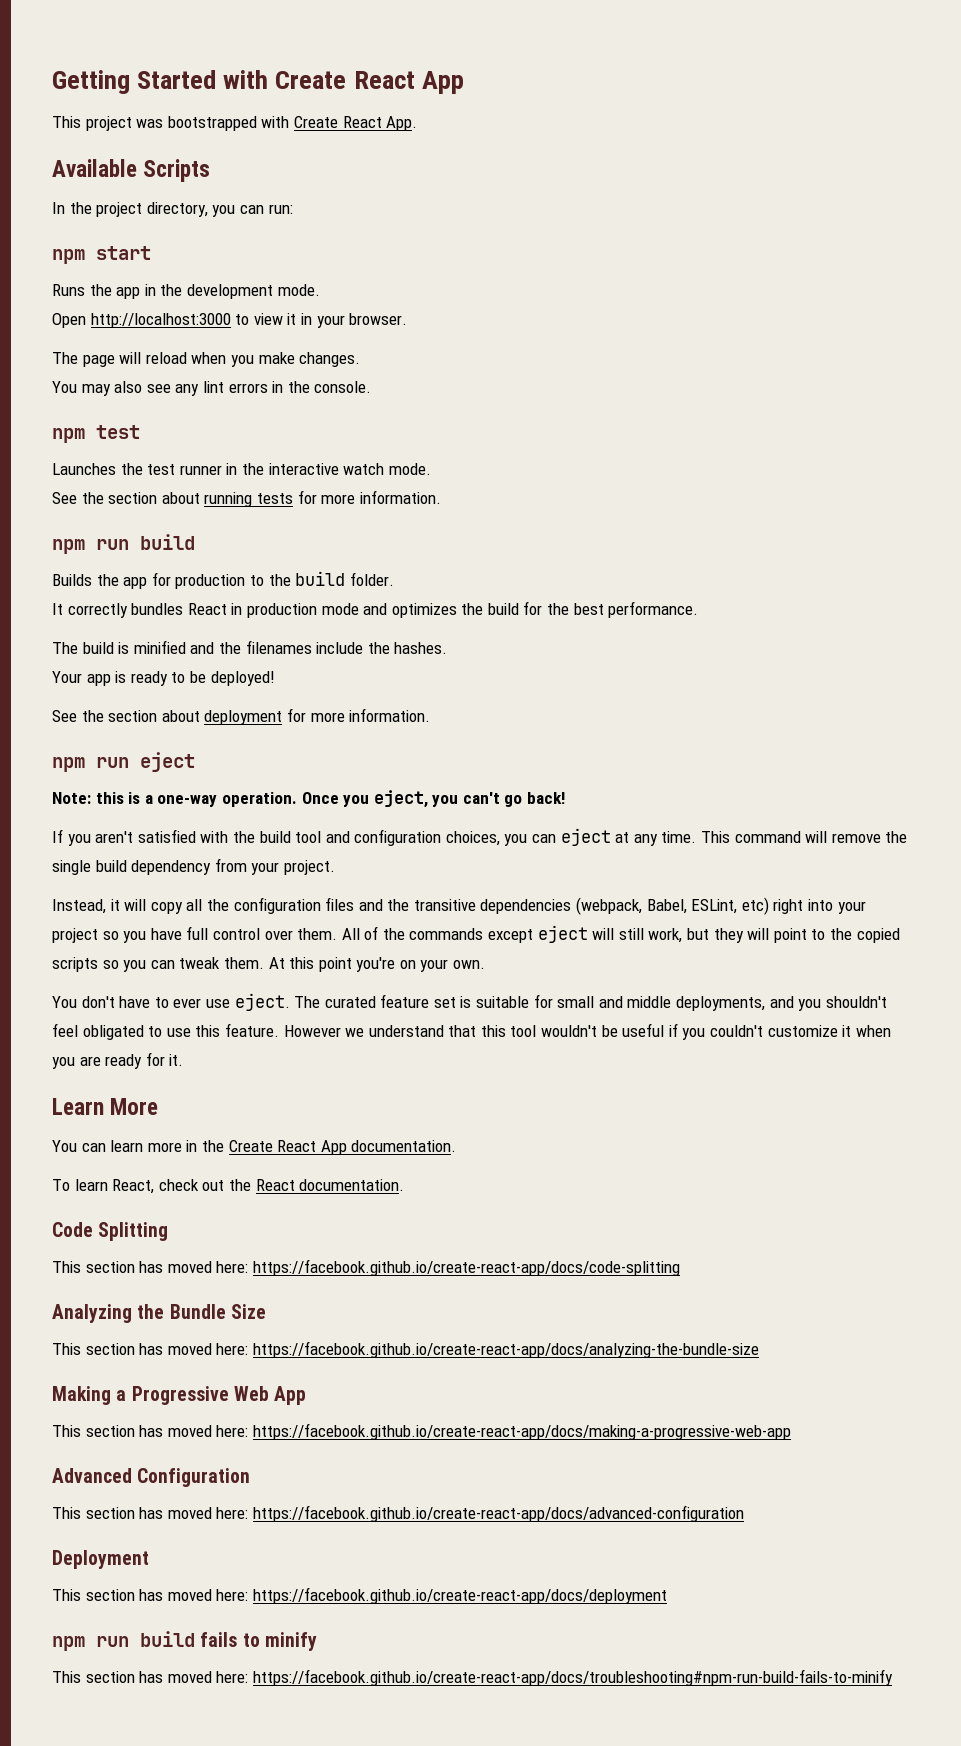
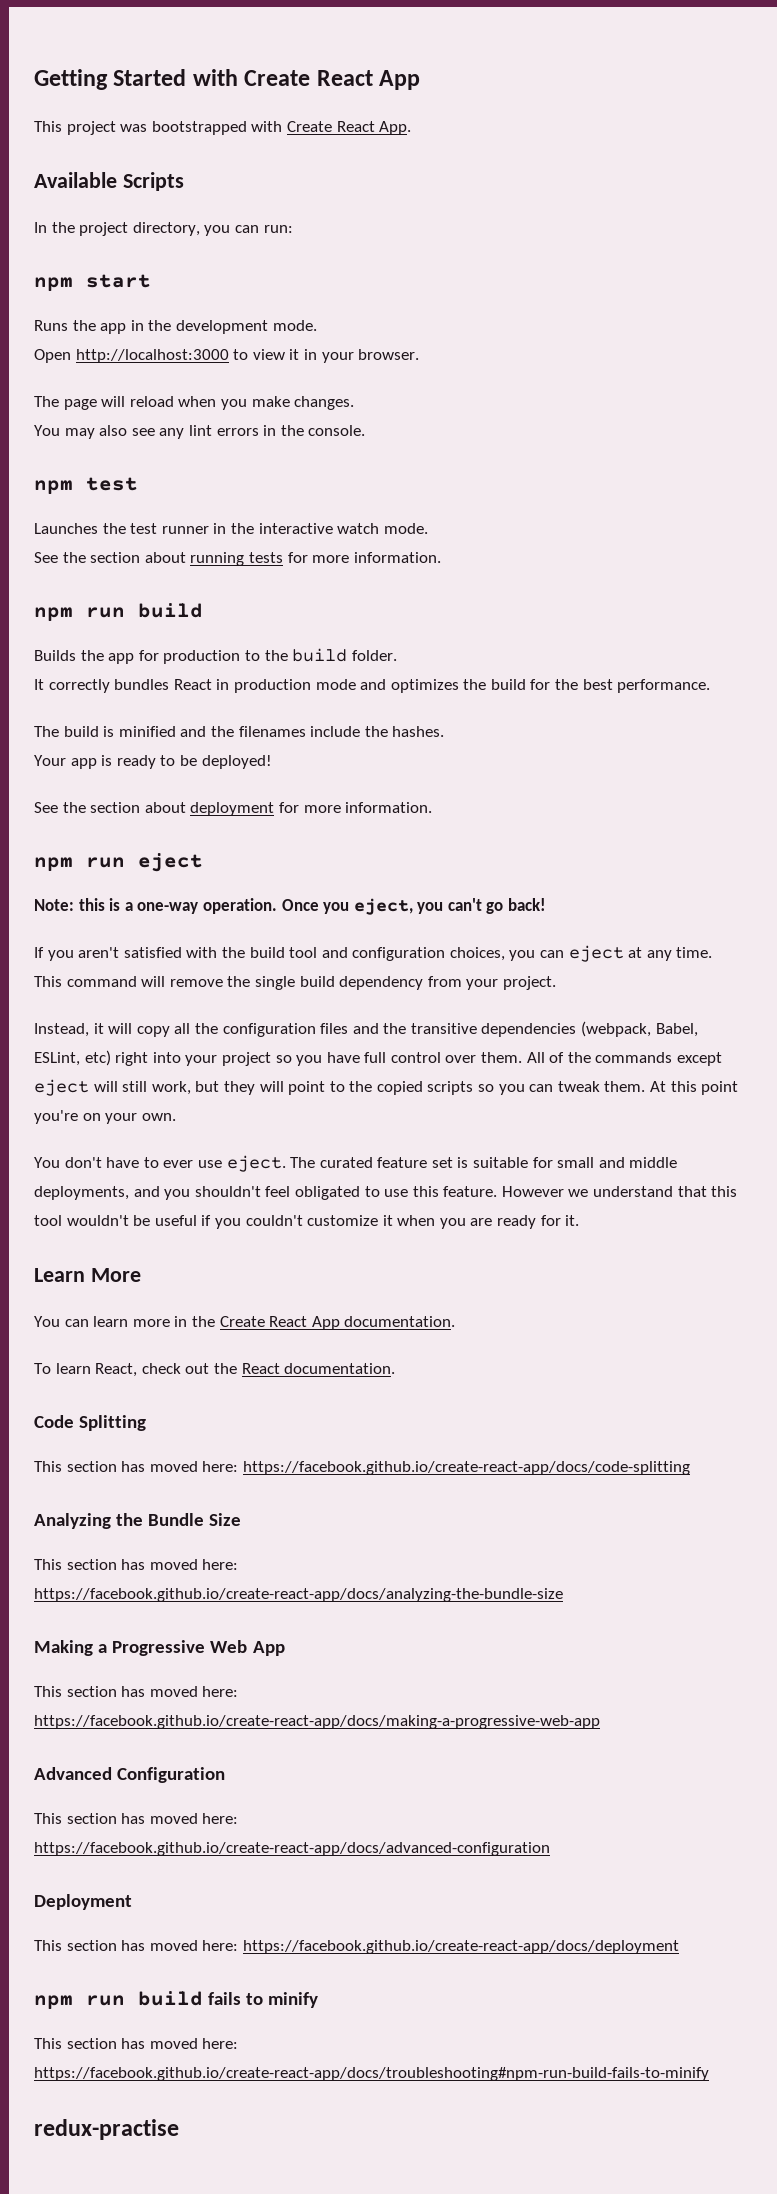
+ redux-practise

